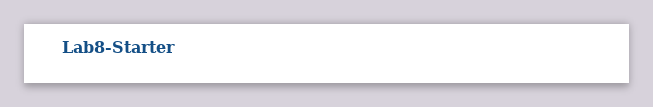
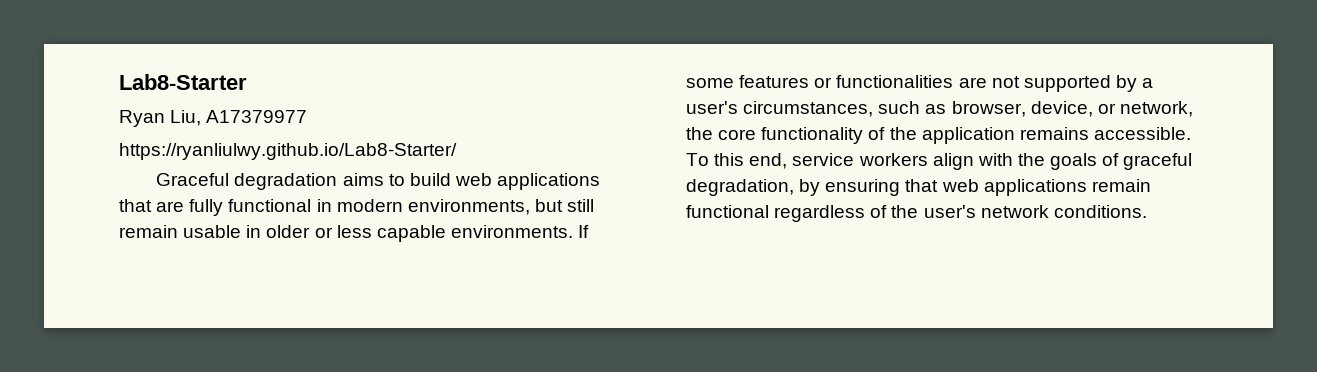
+ Ryan Liu, A17379977
+ https://ryanliulwy.github.io/Lab8-Starter/
+ Graceful degradation aims to build web applications that are fully functional in modern environments, but still remain usable in older or less capable environments. If some features or functionalities are not supported by a user's circumstances, such as browser, device, or network, the core functionality of the application remains accessible. To this end, service workers align with the goals of graceful degradation, by ensuring that web applications remain functional regardless of the user's network conditions.

